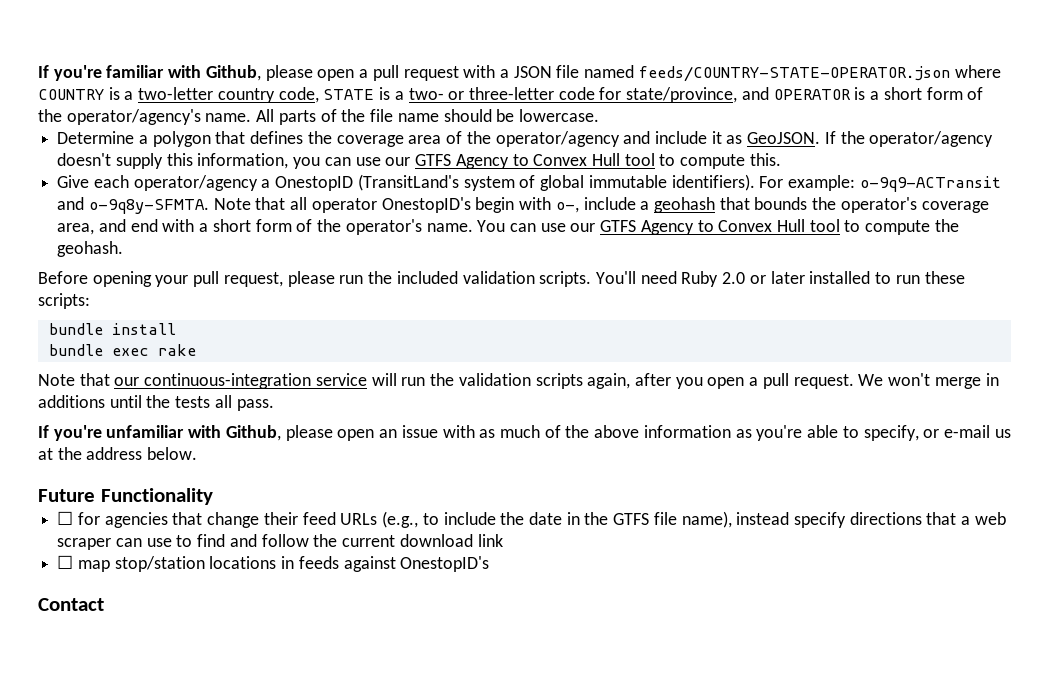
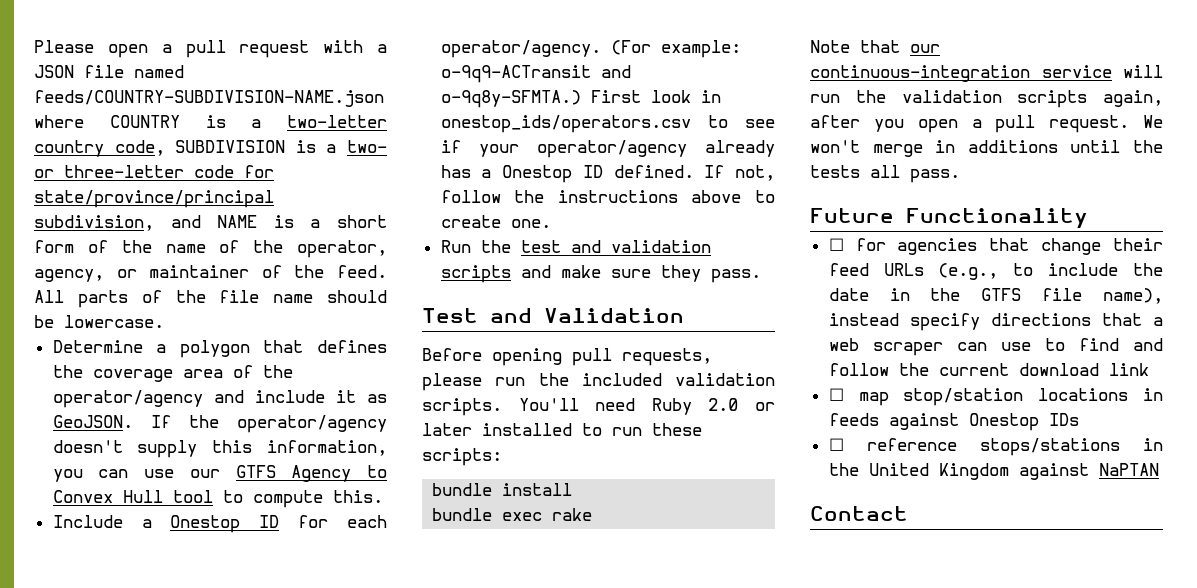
- If you're familiar with Github, please open a pull request with a JSON file named feeds/COUNTRY-STATE-OPERATOR.json where COUNTRY is a two-letter country code, STATE is a two- or three-letter code for state/province, and OPERATOR is a short form of the operator/agency's name.
+ Please open a pull request with a JSON file named feeds/COUNTRY-SUBDIVISION-NAME.json where COUNTRY is a two-letter country code, SUBDIVISION is a two- or three-letter code for state/province/principal subdivision, and NAME is a short form of the name of the operator, agency, or maintainer of the feed.
- Give each operator/agency a OnestopID (TransitLand's system of global immutable identifiers). For example: o-9q9-ACTransit and o-9q8y-SFMTA. Note that all operator OnestopID's begin with o-, include a geohash that bounds the operator's coverage area, and end with a short form of the operator's name. You can use our GTFS Agency to Convex Hull tool to compute the geohash.
+ Include a Onestop ID for each operator/agency. (For example: o-9q9-ACTransit and o-9q8y-SFMTA.) First look in onestop_ids/operators.csv to see if your operator/agency already has a Onestop ID defined. If not, follow the instructions above to create one.
+ Run the test and validation scripts and make sure they pass.
+ Test and Validation
- Before opening your pull request, please run the included validation scripts.
+ Before opening pull requests, please run the included validation scripts.
- If you're unfamiliar with Github, please open an issue with as much of the above information as you're able to specify, or e-mail us at the address below.
- ☐ map stop/station locations in feeds against OnestopID's
+ ☐ map stop/station locations in feeds against Onestop IDs
+ ☐ reference stops/stations in the United Kingdom against NaPTAN

